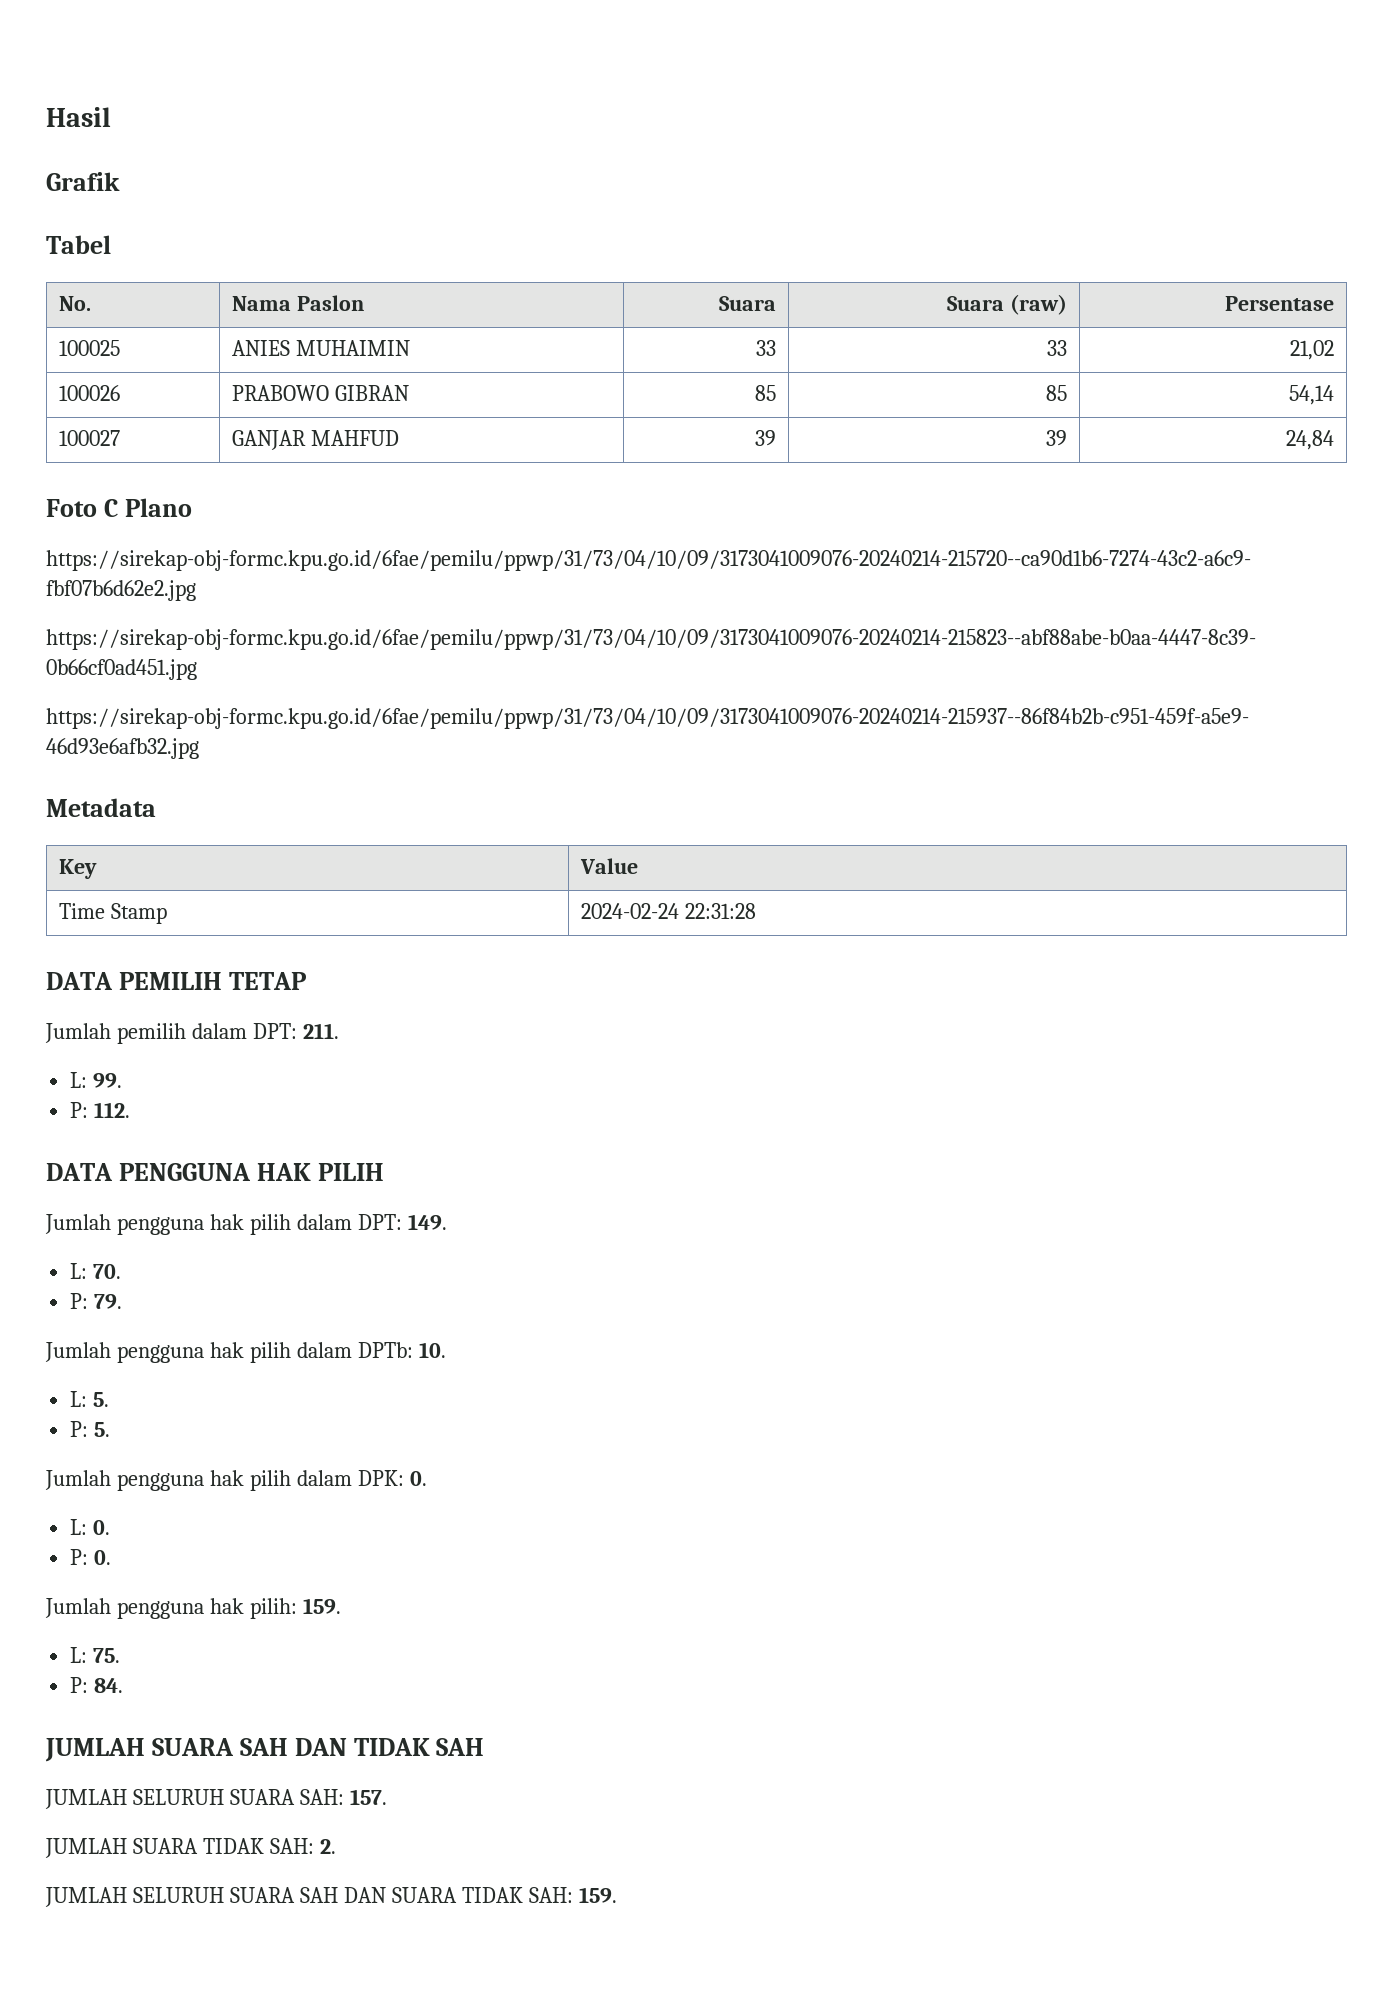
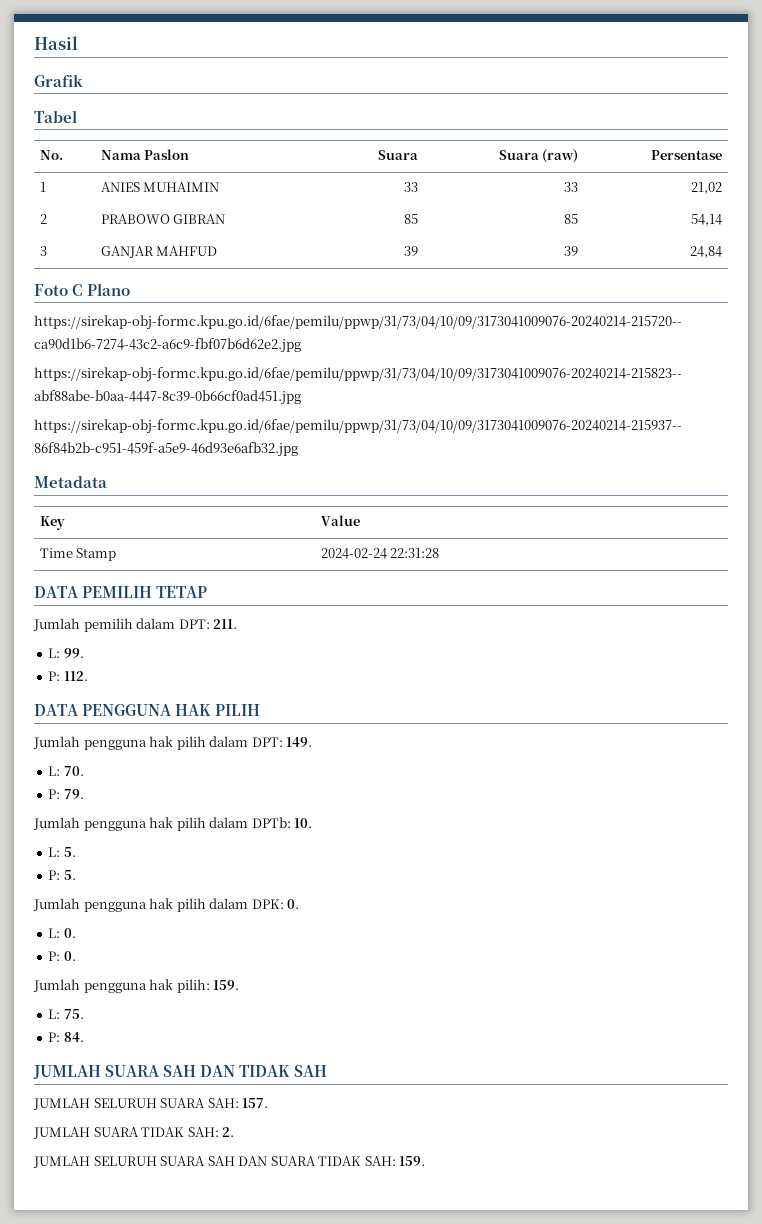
- 100025 | ANIES MUHAIMIN | 33 | 33 | 21,02
+ 1 | ANIES MUHAIMIN | 33 | 33 | 21,02
- 100026 | PRABOWO GIBRAN | 85 | 85 | 54,14
+ 2 | PRABOWO GIBRAN | 85 | 85 | 54,14
- 100027 | GANJAR MAHFUD | 39 | 39 | 24,84
+ 3 | GANJAR MAHFUD | 39 | 39 | 24,84

